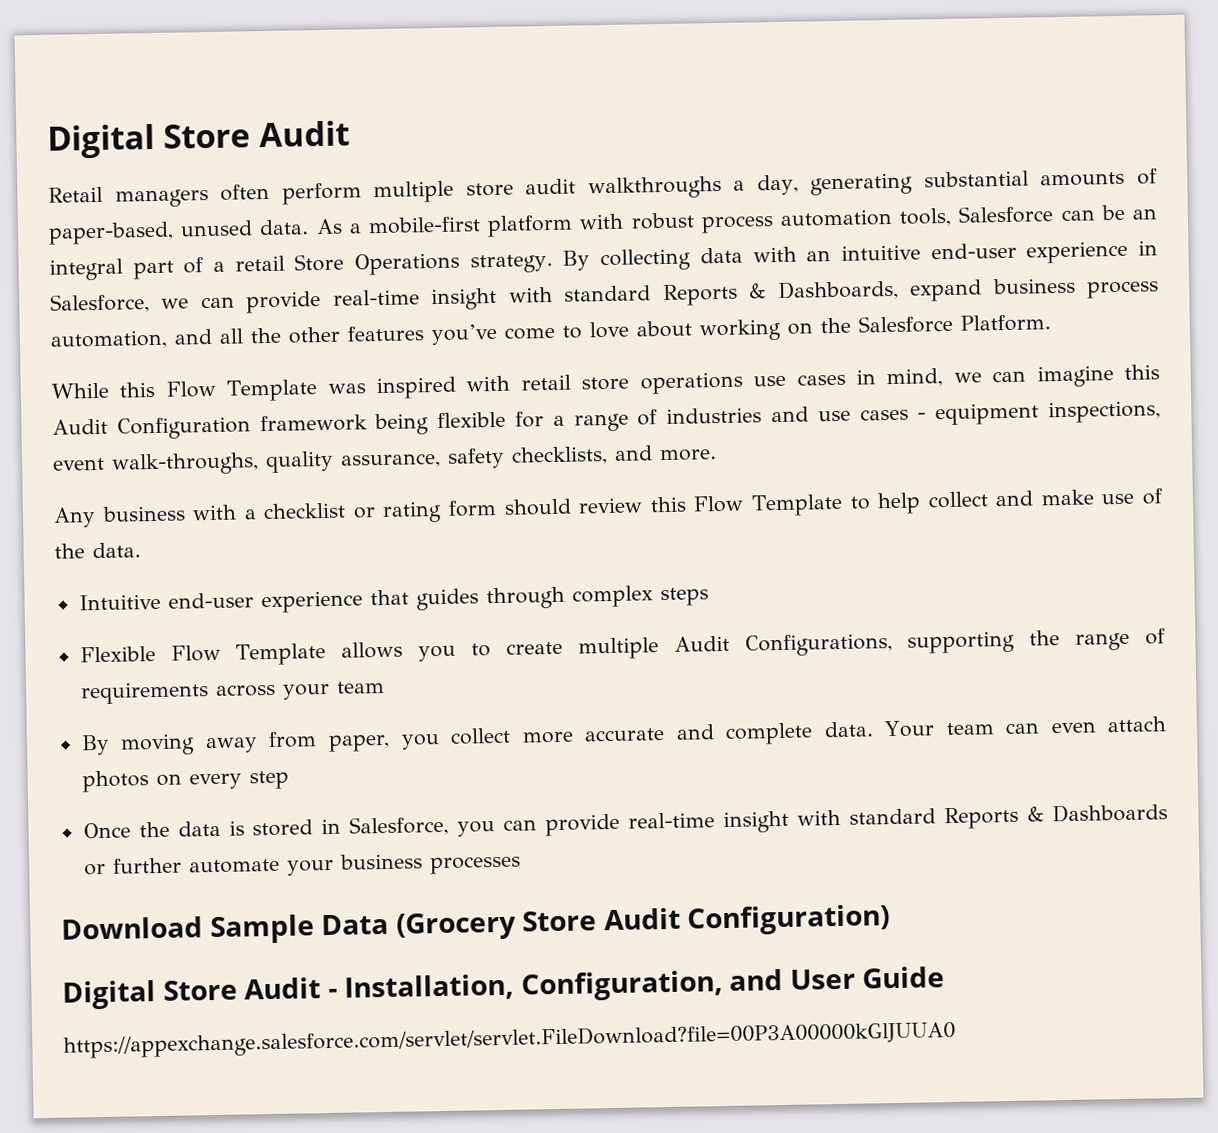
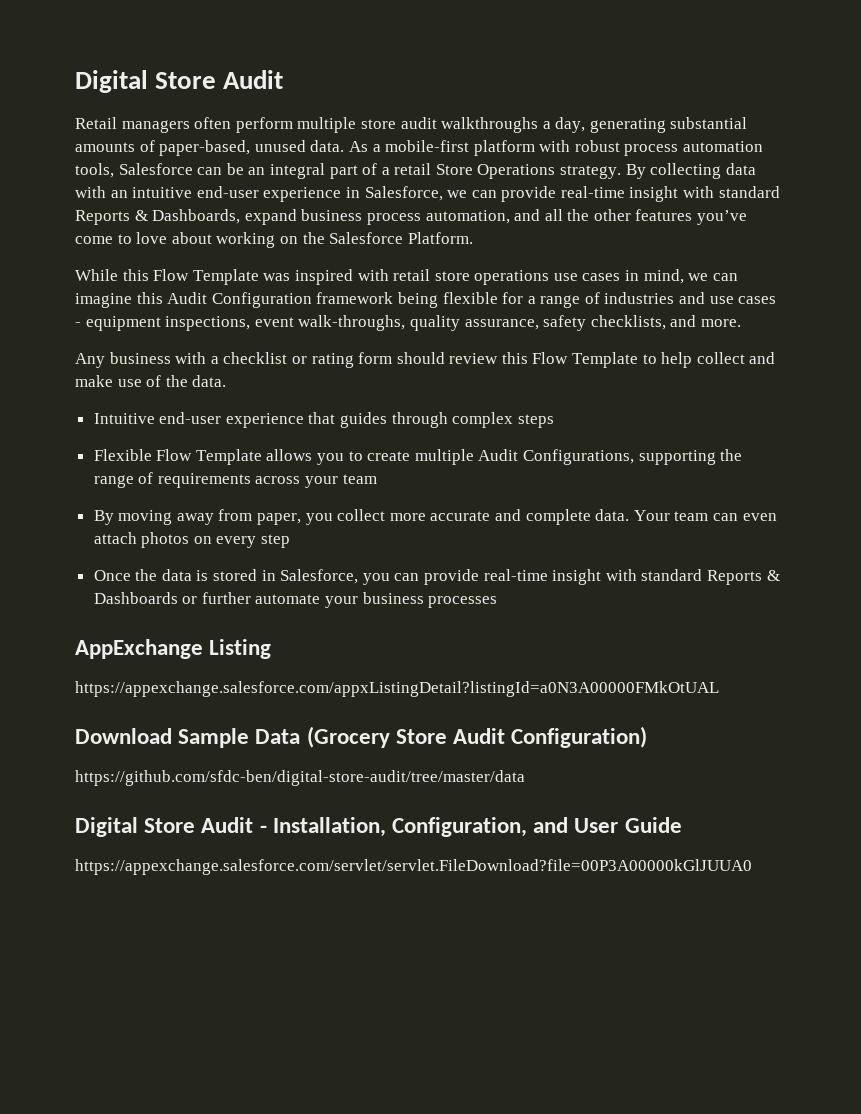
+ AppExchange Listing
+ https://appexchange.salesforce.com/appxListingDetail?listingId=a0N3A00000FMkOtUAL
+ https://github.com/sfdc-ben/digital-store-audit/tree/master/data

